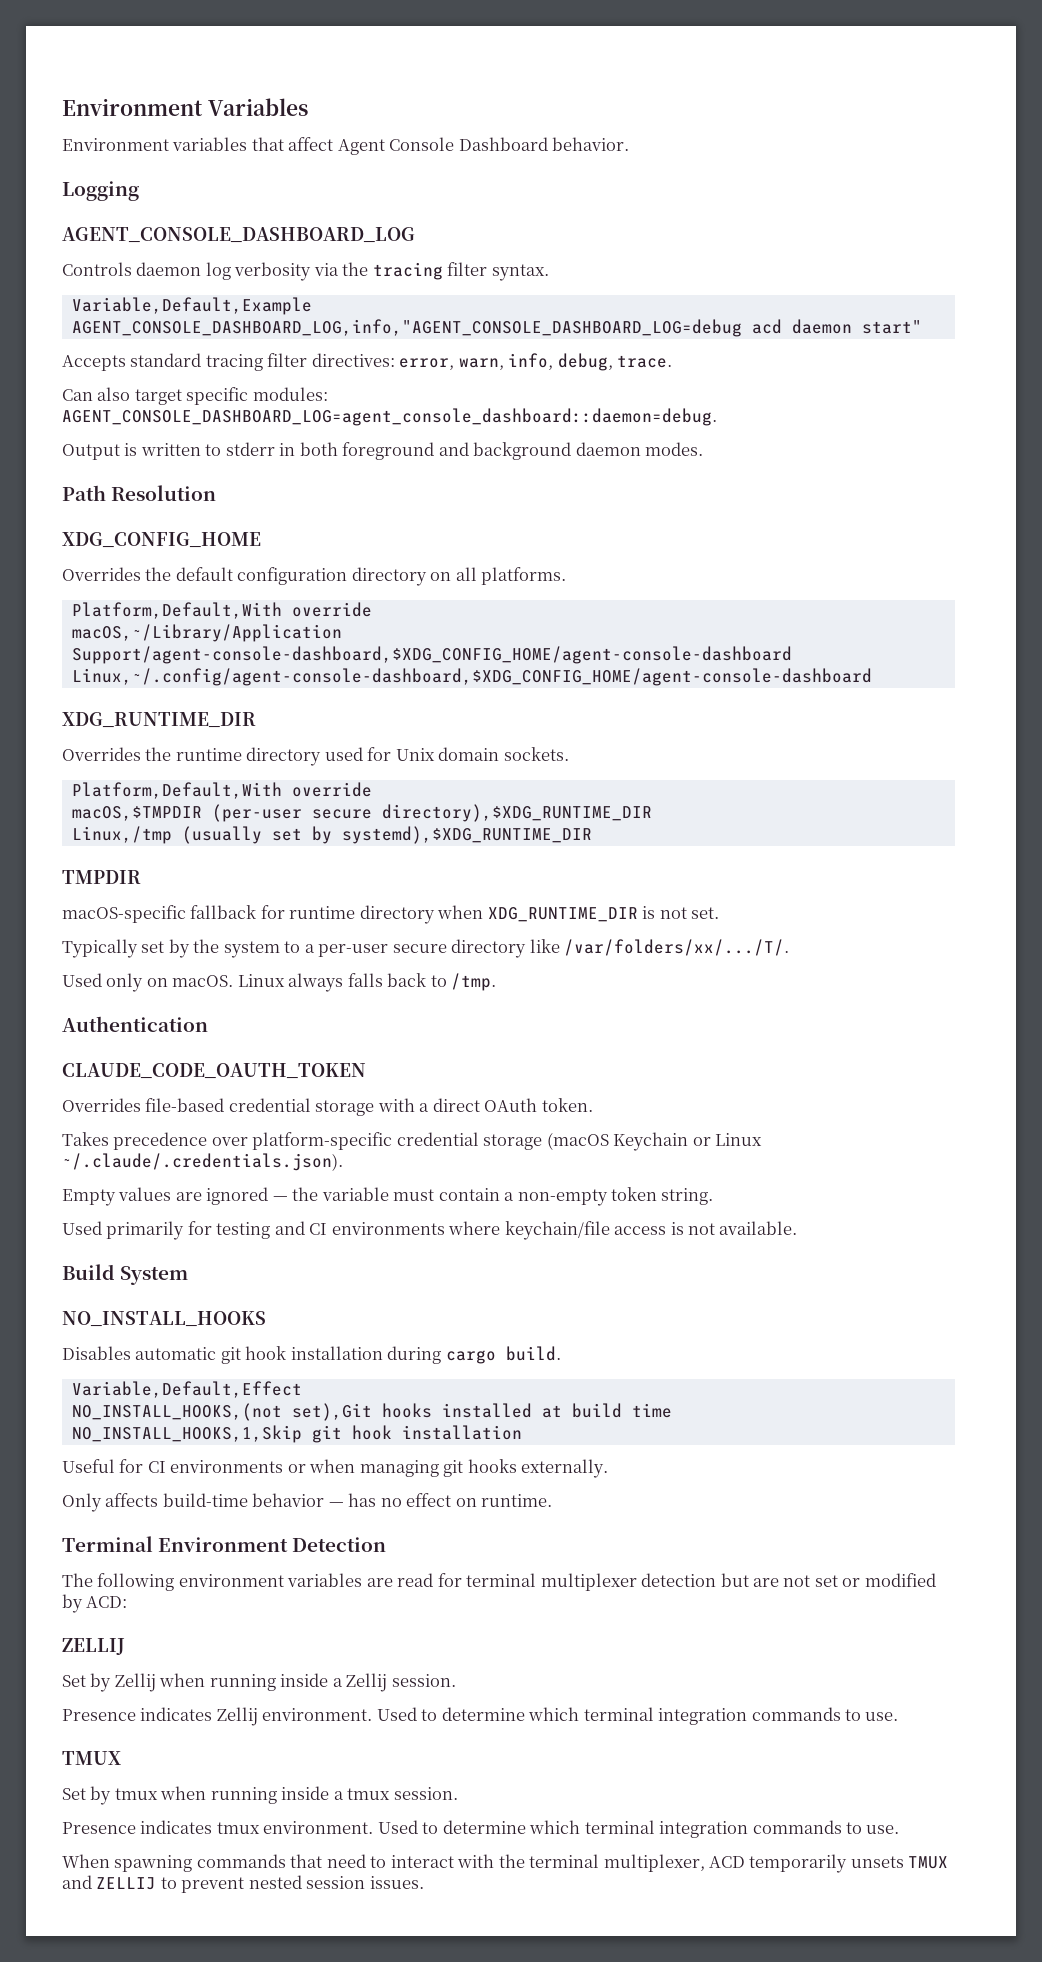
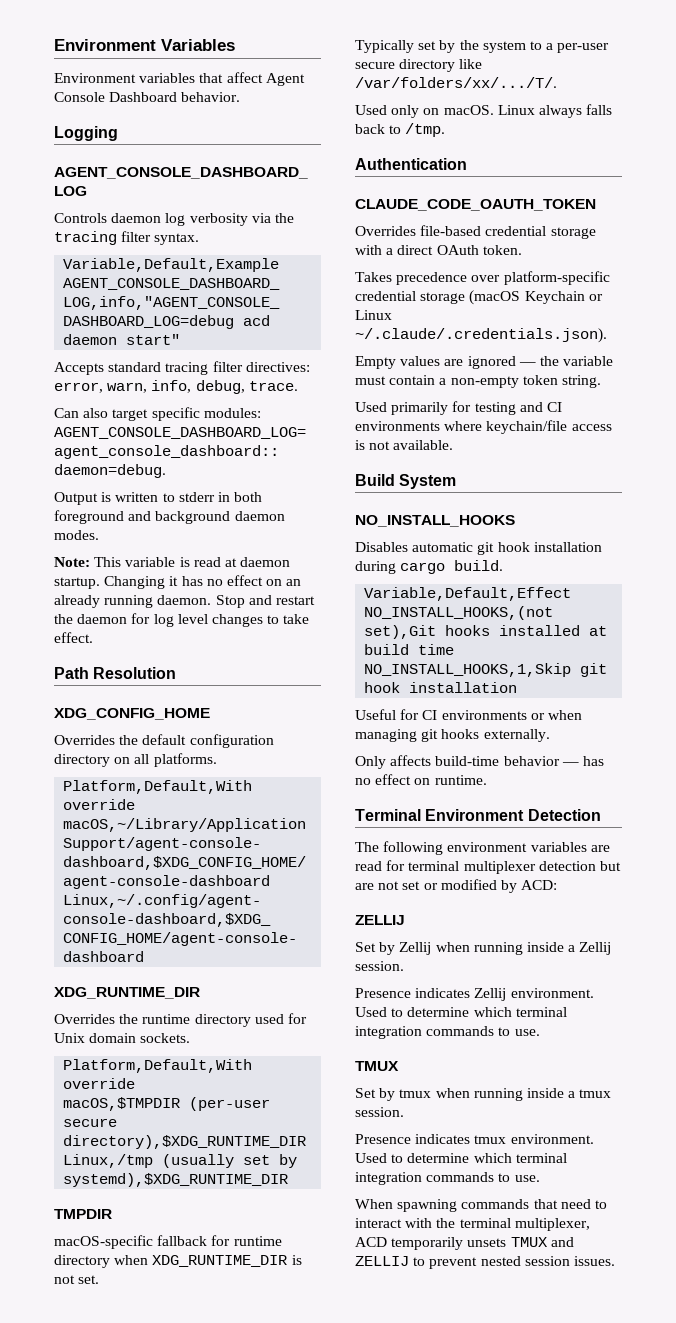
+ Note: This variable is read at daemon startup. Changing it has no effect on an already running daemon. Stop and restart the daemon for log level changes to take effect.

